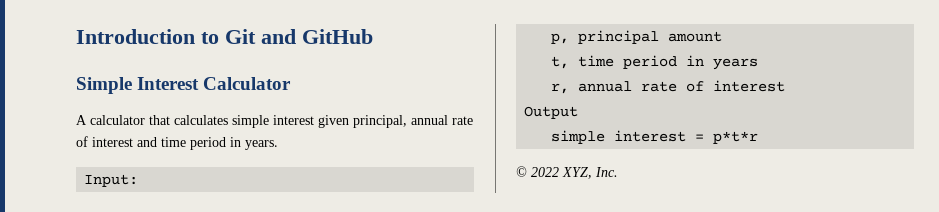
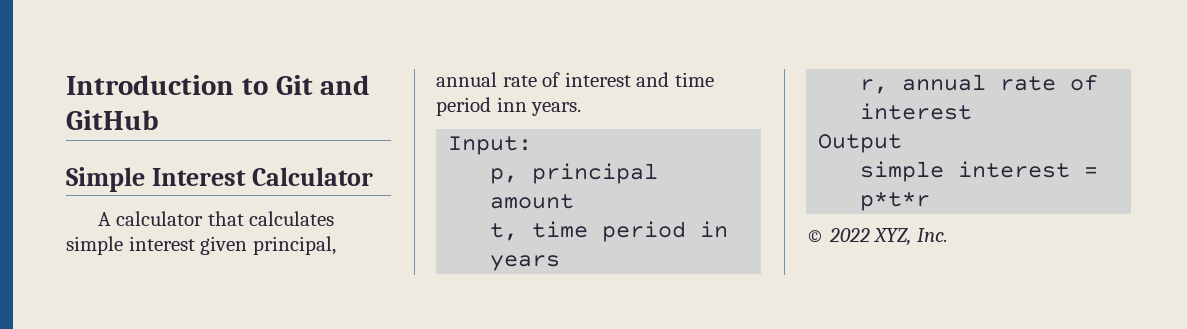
- A calculator that calculates simple interest given principal, annual rate of interest and time period in years.
+ A calculator that calculates simple interest given principal, annual rate of interest and time period inn years.

